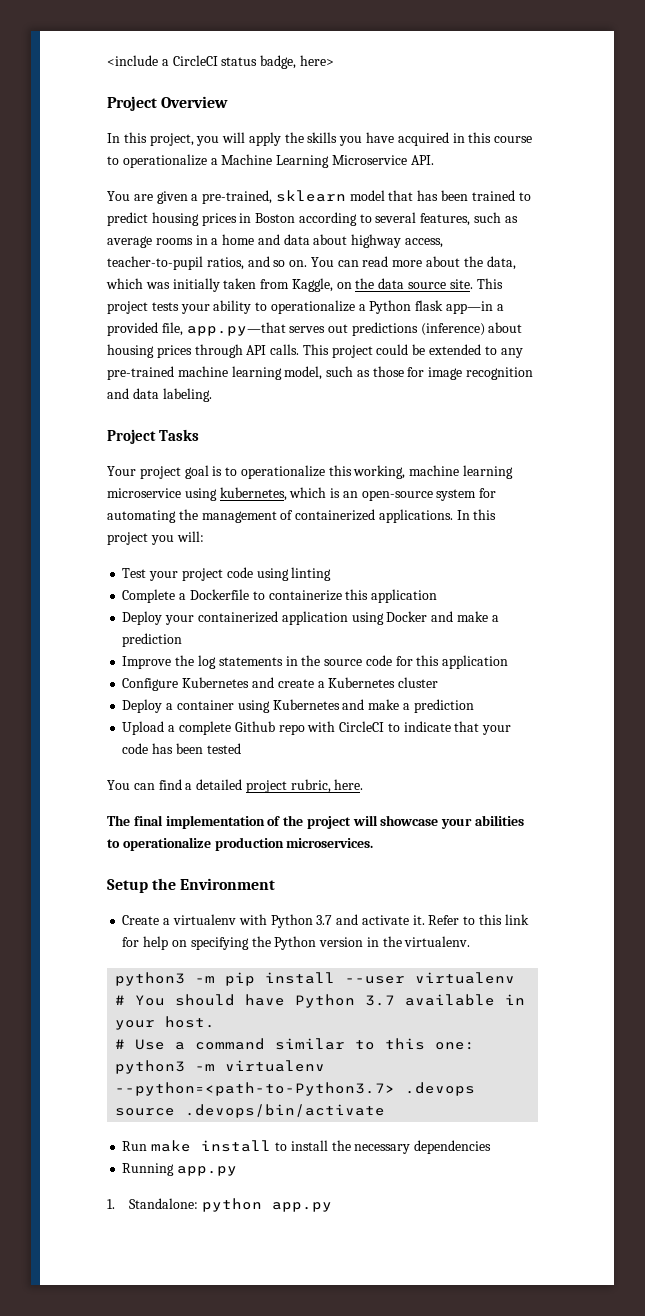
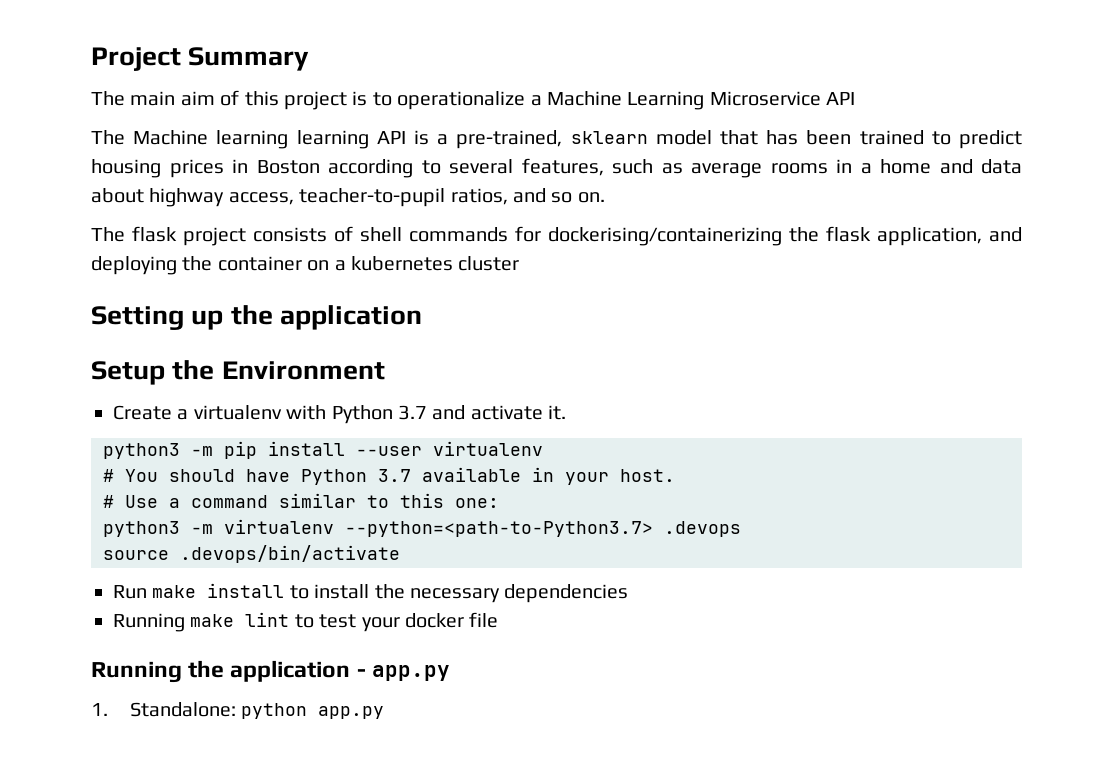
- <include a CircleCI status badge, here>
- Project Overview
- In this project, you will apply the skills you have acquired in this course to operationalize a Machine Learning Microservice API.
- You are given a pre-trained, sklearn model that has been trained to predict housing prices in Boston according to several features, such as average rooms in a home and data about highway access, teacher-to-pupil ratios, and so on. You can read more about the data, which was initially taken from Kaggle, on the data source site. This project tests your ability to operationalize a Python flask app—in a provided file, app.py—that serves out predictions (inference) about housing prices through API calls. This project could be extended to any pre-trained machine learning model, such as those for image recognition and data labeling.
- Project Tasks
- Your project goal is to operationalize this working, machine learning microservice using kubernetes, which is an open-source system for automating the management of containerized applications. In this project you will:
- Test your project code using linting
- Complete a Dockerfile to containerize this application
- Deploy your containerized application using Docker and make a prediction
- Improve the log statements in the source code for this application
- Configure Kubernetes and create a Kubernetes cluster
- Deploy a container using Kubernetes and make a prediction
- Upload a complete Github repo with CircleCI to indicate that your code has been tested
- You can find a detailed project rubric, here.
- The final implementation of the project will showcase your abilities to operationalize production microservices.
+ Project Summary
+ The main aim of this project is to operationalize a Machine Learning Microservice API
+ The Machine learning learning API is a pre-trained, sklearn model that has been trained to predict housing prices in Boston according to several features, such as average rooms in a home and data about highway access, teacher-to-pupil ratios, and so on.
+ The flask project consists of shell commands for dockerising/containerizing the flask application, and deploying the container on a kubernetes cluster
+ Setting up the application
- Refer to this link for help on specifying the Python version in the virtualenv.
- Running app.py
+ Running make lint to test your docker file
+ Running the application - app.py

